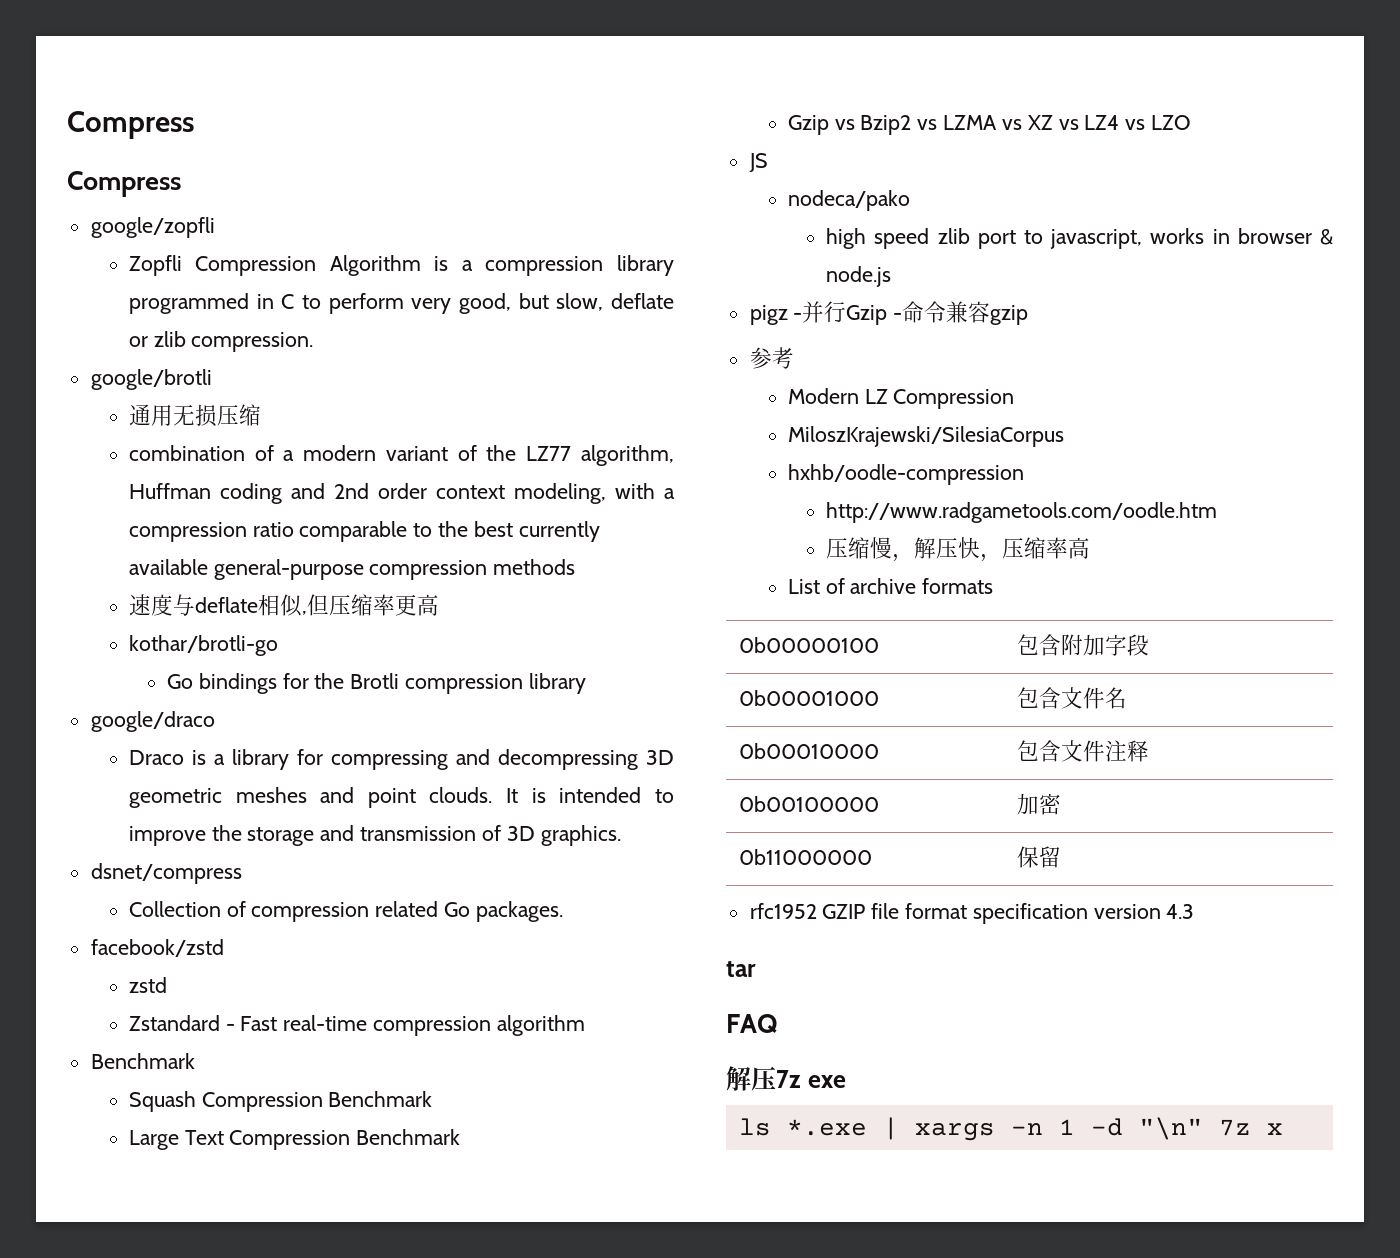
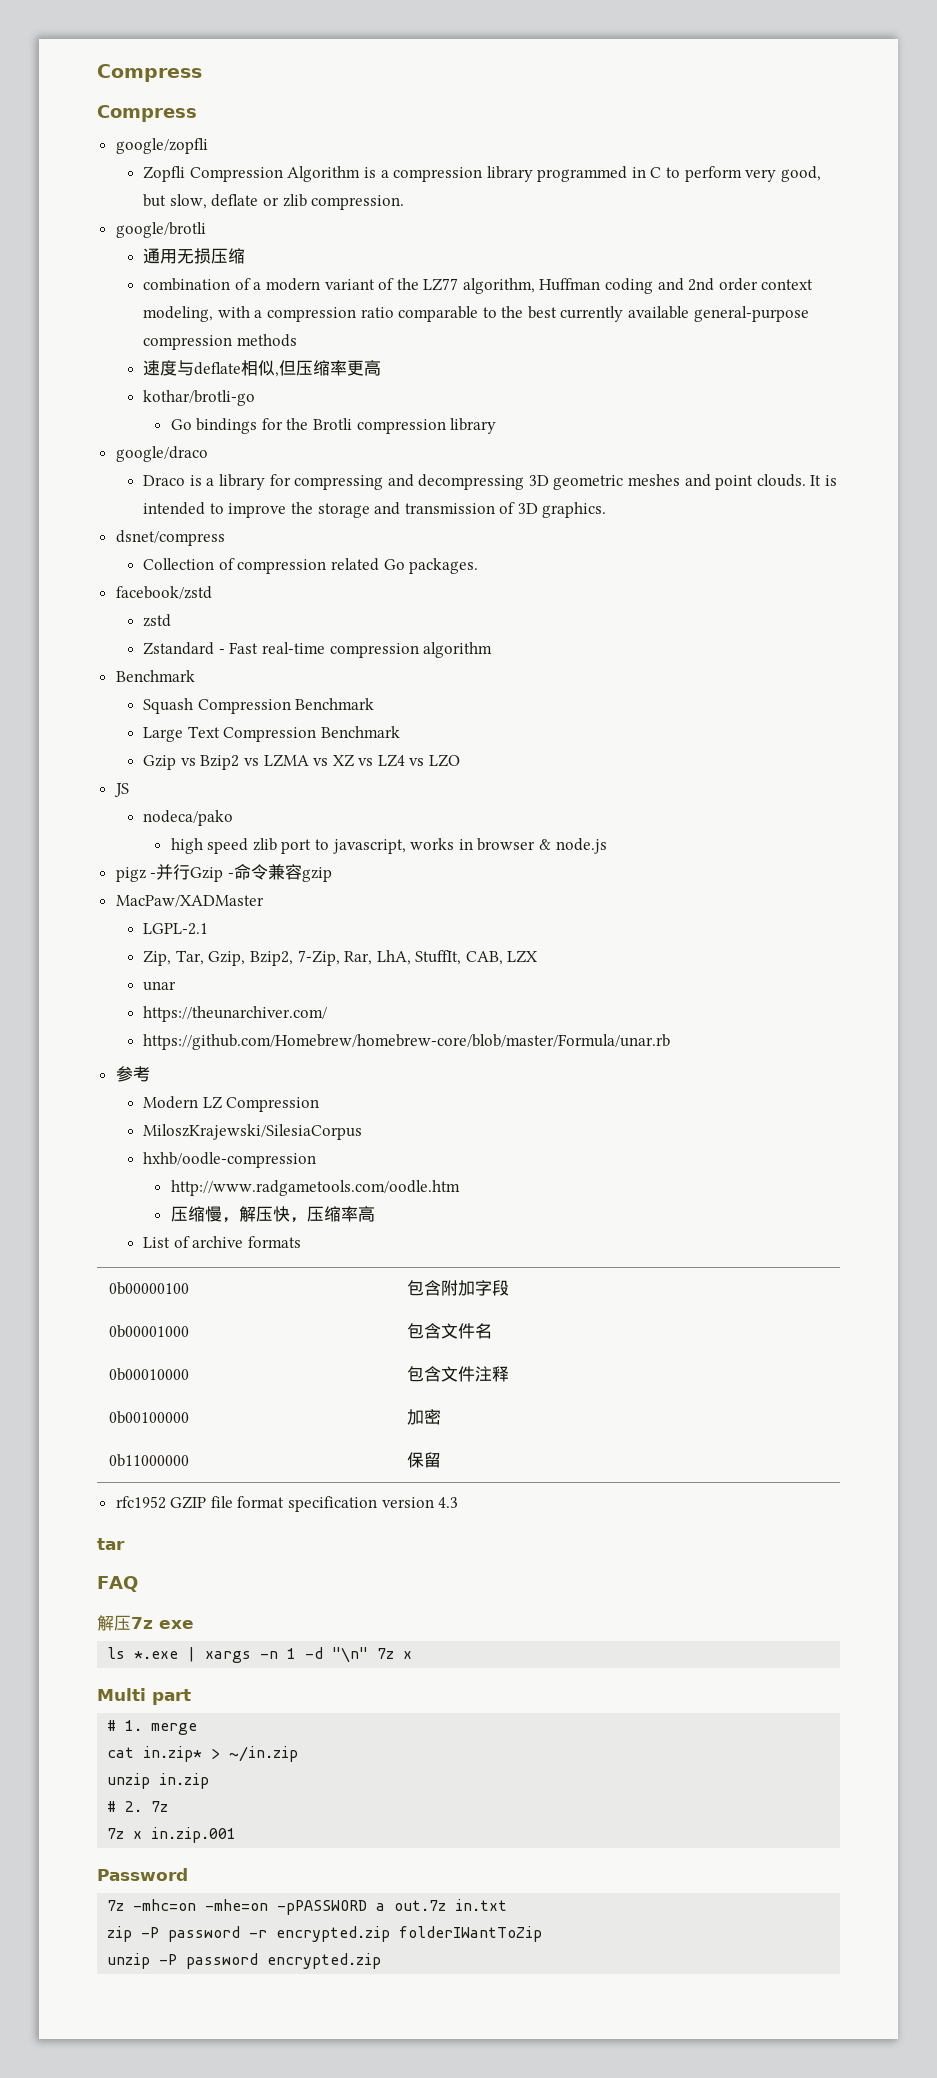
+ MacPaw/XADMaster
+ LGPL-2.1
+ Zip, Tar, Gzip, Bzip2, 7-Zip, Rar, LhA, StuffIt, CAB, LZX
+ unar
+ https://theunarchiver.com/
+ https://github.com/Homebrew/homebrew-core/blob/master/Formula/unar.rb
+ Multi part
+ # 1. merge
+ cat in.zip* > ~/in.zip
+ unzip in.zip
+ # 2. 7z
+ 7z x in.zip.001
+ Password
+ 7z -mhc=on -mhe=on -pPASSWORD a out.7z in.txt
+ zip -P password -r encrypted.zip folderIWantToZip
+ unzip -P password encrypted.zip

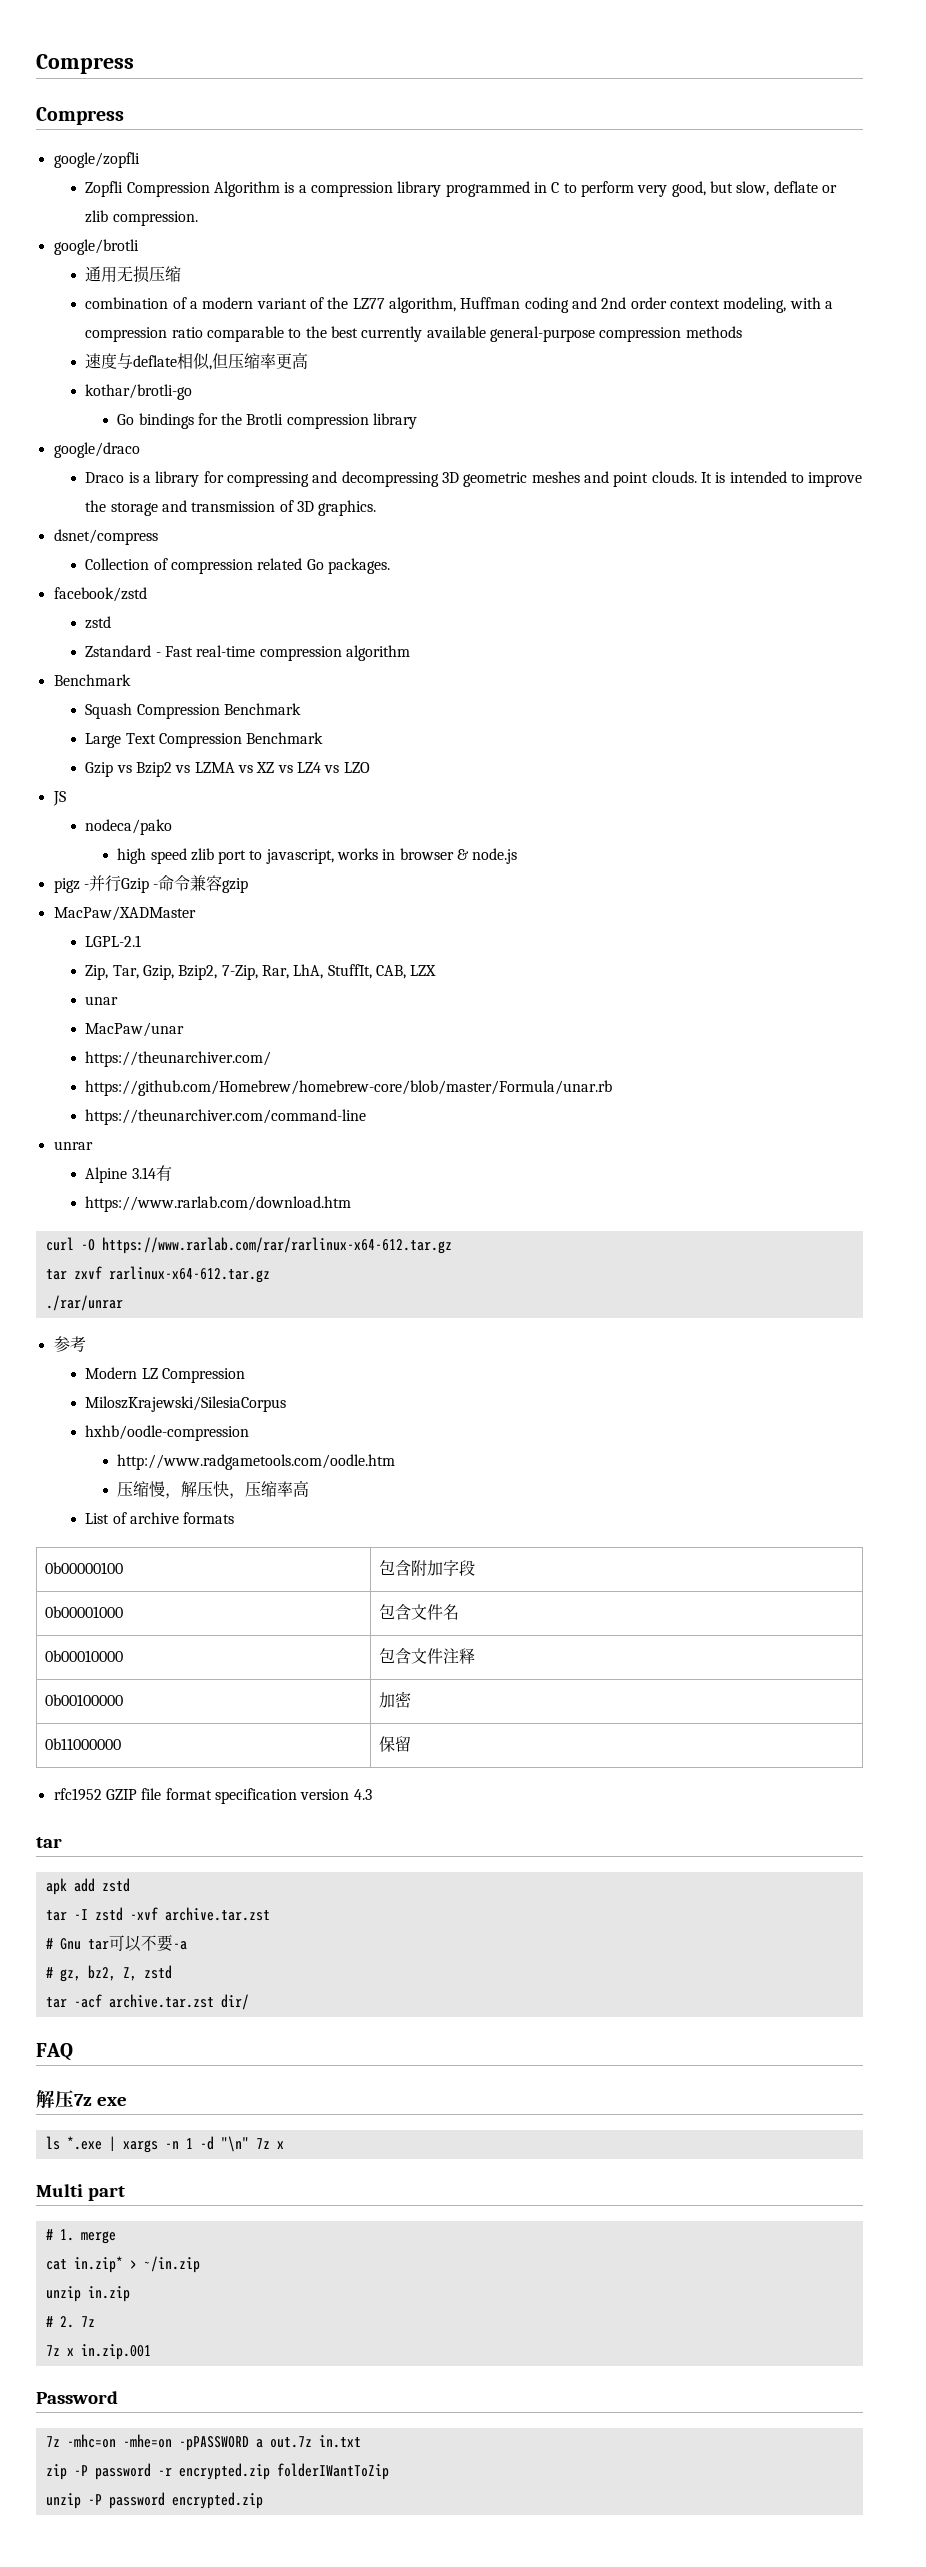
+ MacPaw/unar
+ https://theunarchiver.com/command-line
+ unrar
+ Alpine 3.14有
+ https://www.rarlab.com/download.htm
+ curl -O https://www.rarlab.com/rar/rarlinux-x64-612.tar.gz
+ tar zxvf rarlinux-x64-612.tar.gz
+ ./rar/unrar
+ apk add zstd
+ tar -I zstd -xvf archive.tar.zst
+ # Gnu tar可以不要-a
+ # gz, bz2, Z, zstd
+ tar -acf archive.tar.zst dir/

